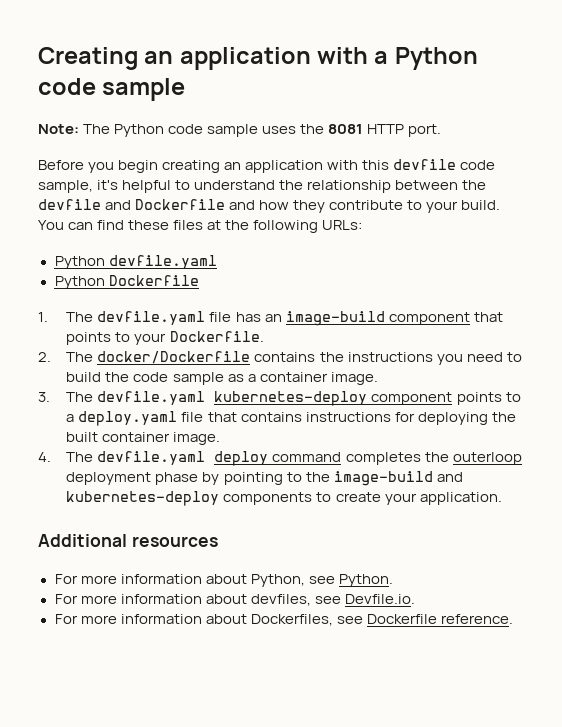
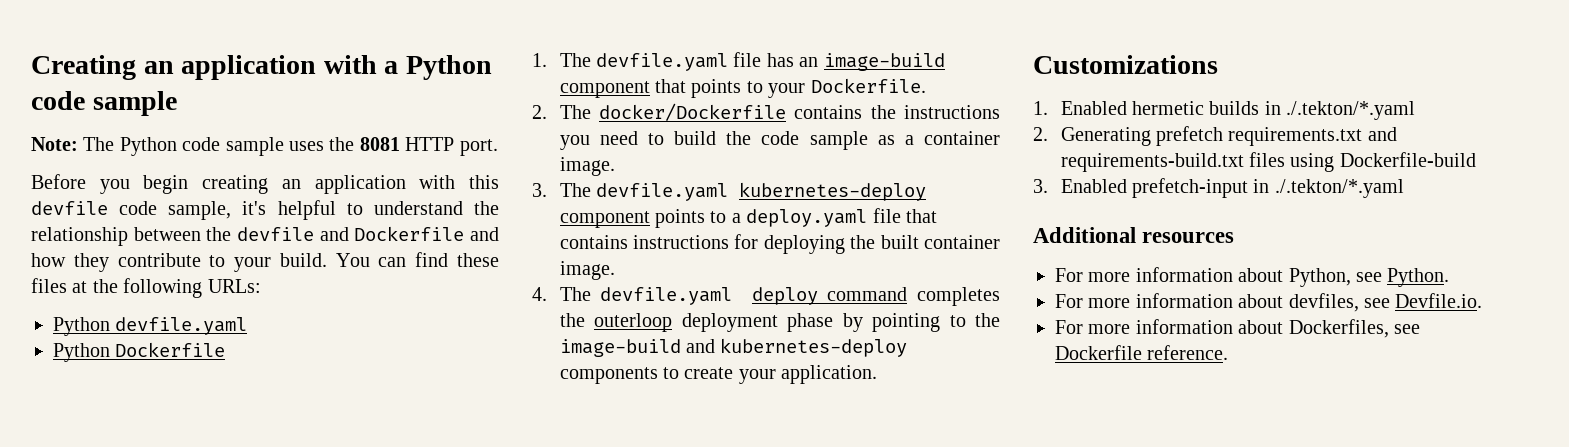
+ Customizations
+ 1. Enabled hermetic builds in ./.tekton/*.yaml
+ 2. Generating prefetch requirements.txt and requirements-build.txt files using Dockerfile-build
+ 3. Enabled prefetch-input in ./.tekton/*.yaml

